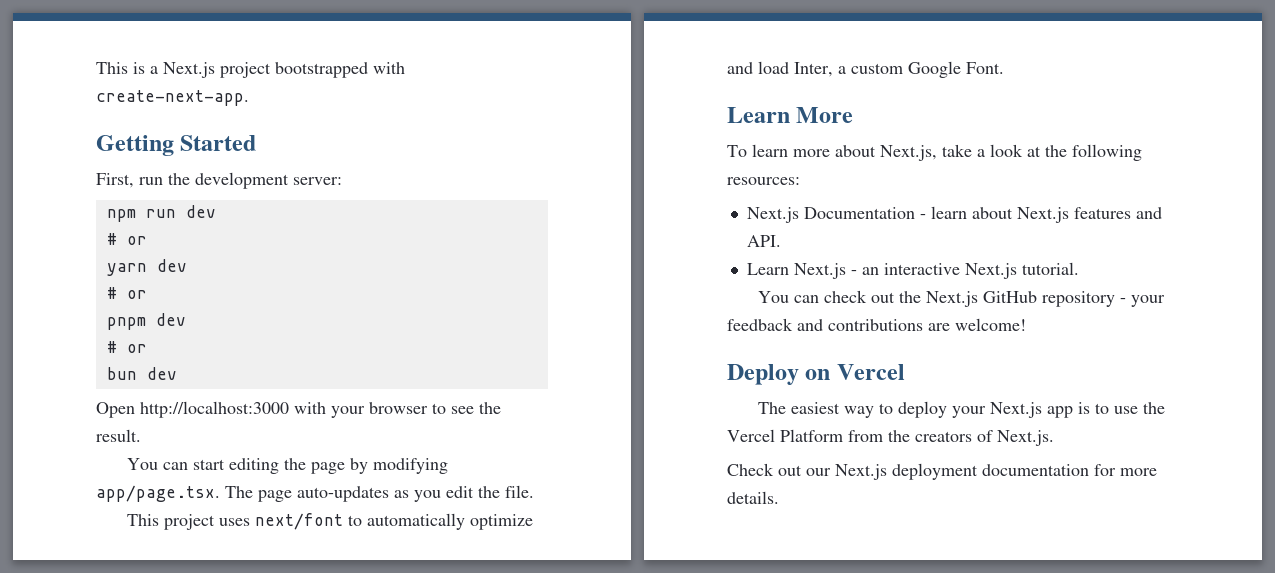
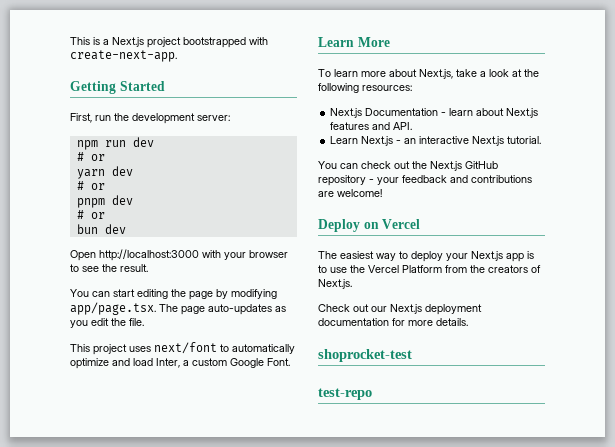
+ shoprocket-test
+ test-repo

